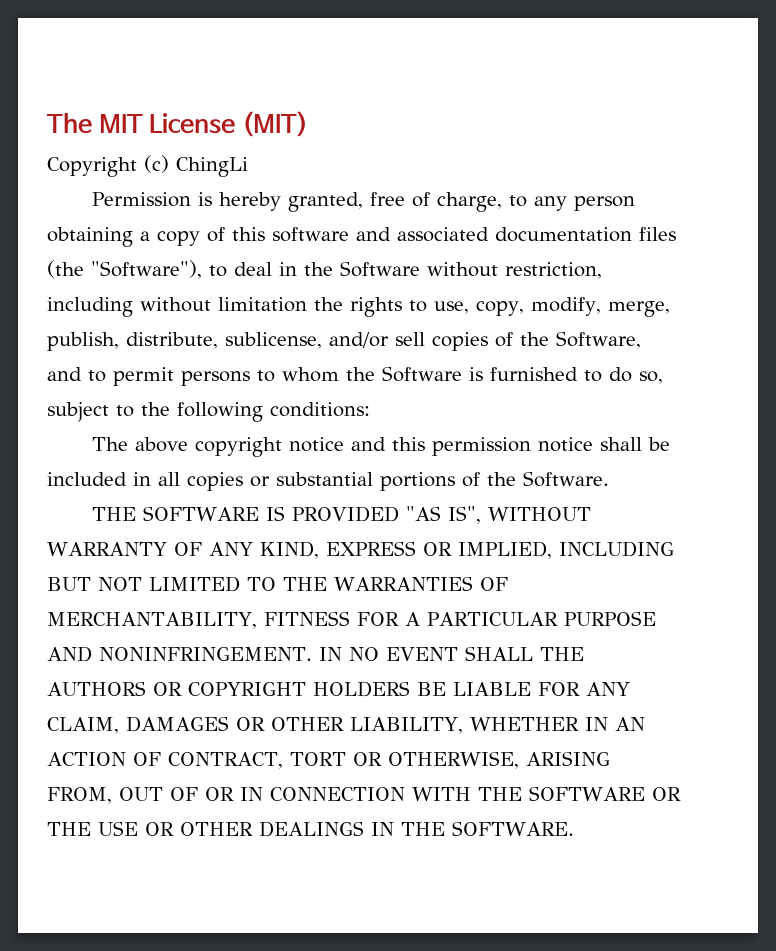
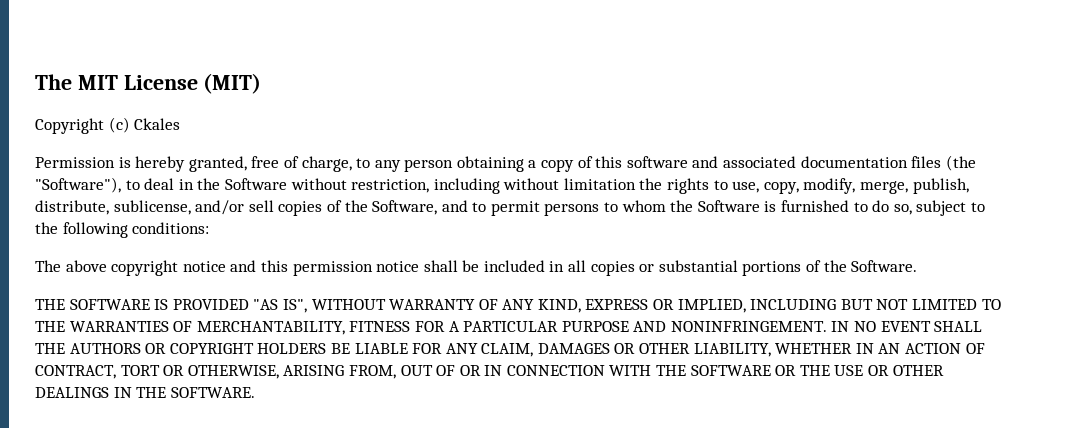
- Copyright (c) ChingLi
+ Copyright (c) Ckales

